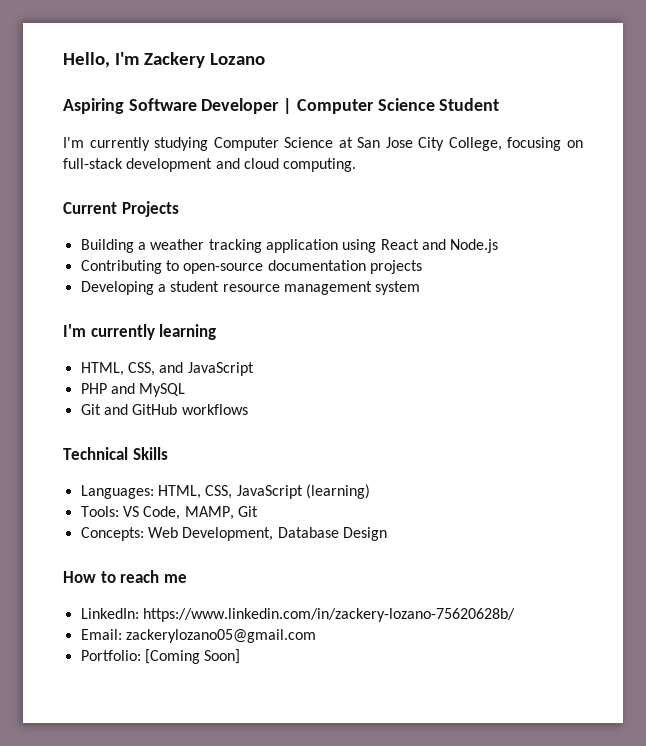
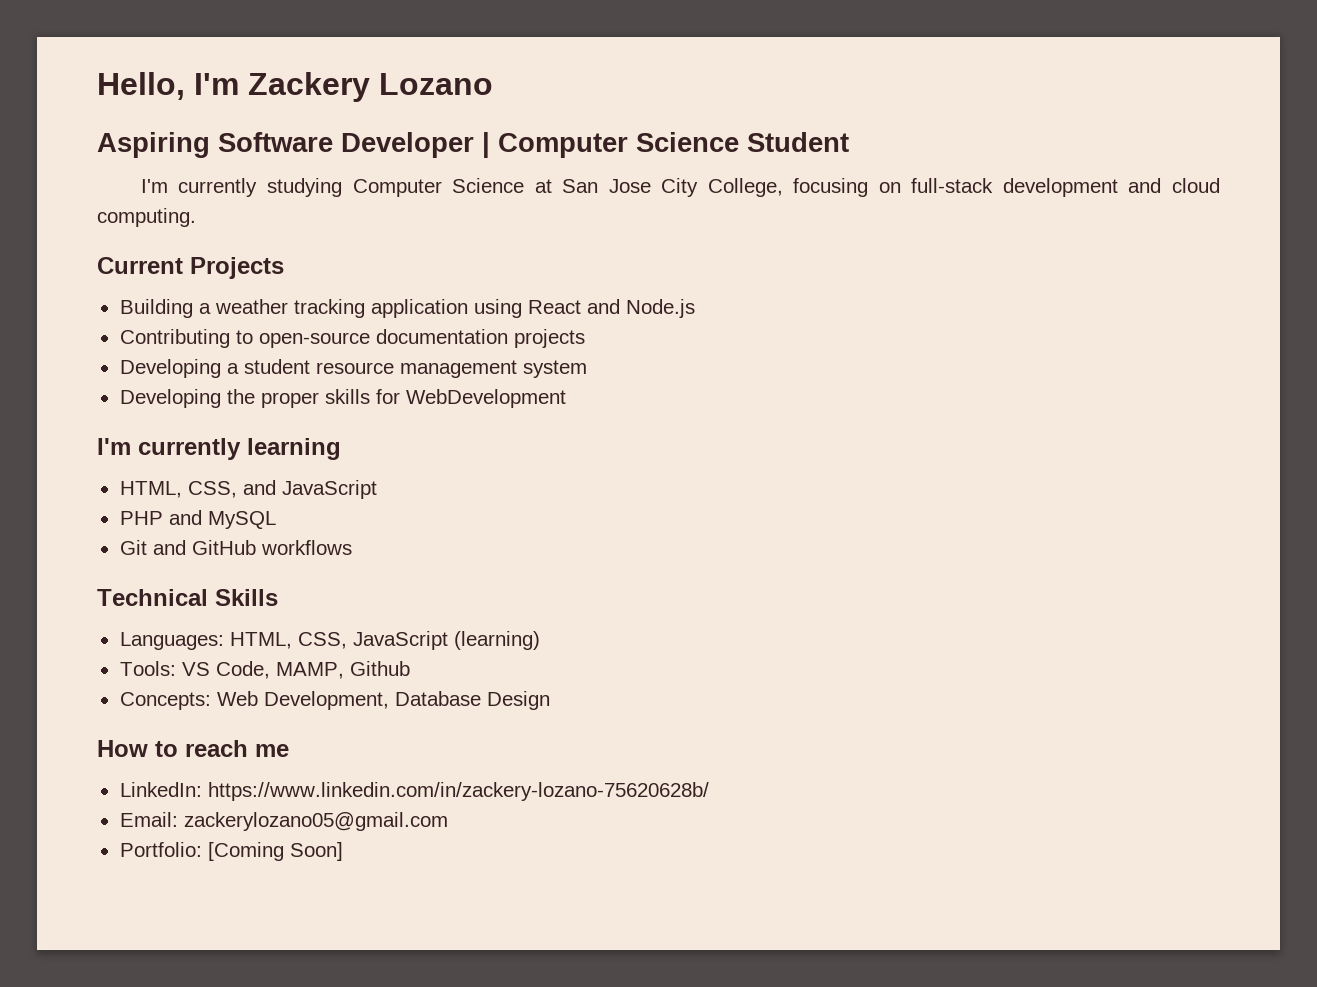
+ Developing the proper skills for WebDevelopment
- Tools: VS Code, MAMP, Git
+ Tools: VS Code, MAMP, Github

